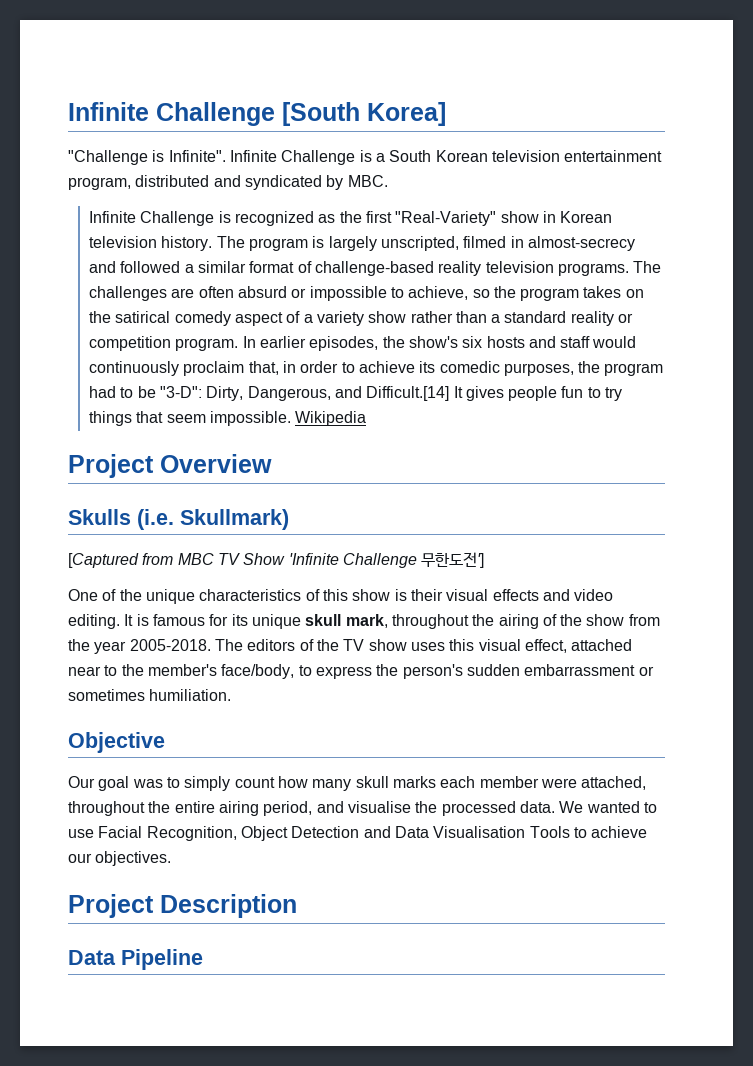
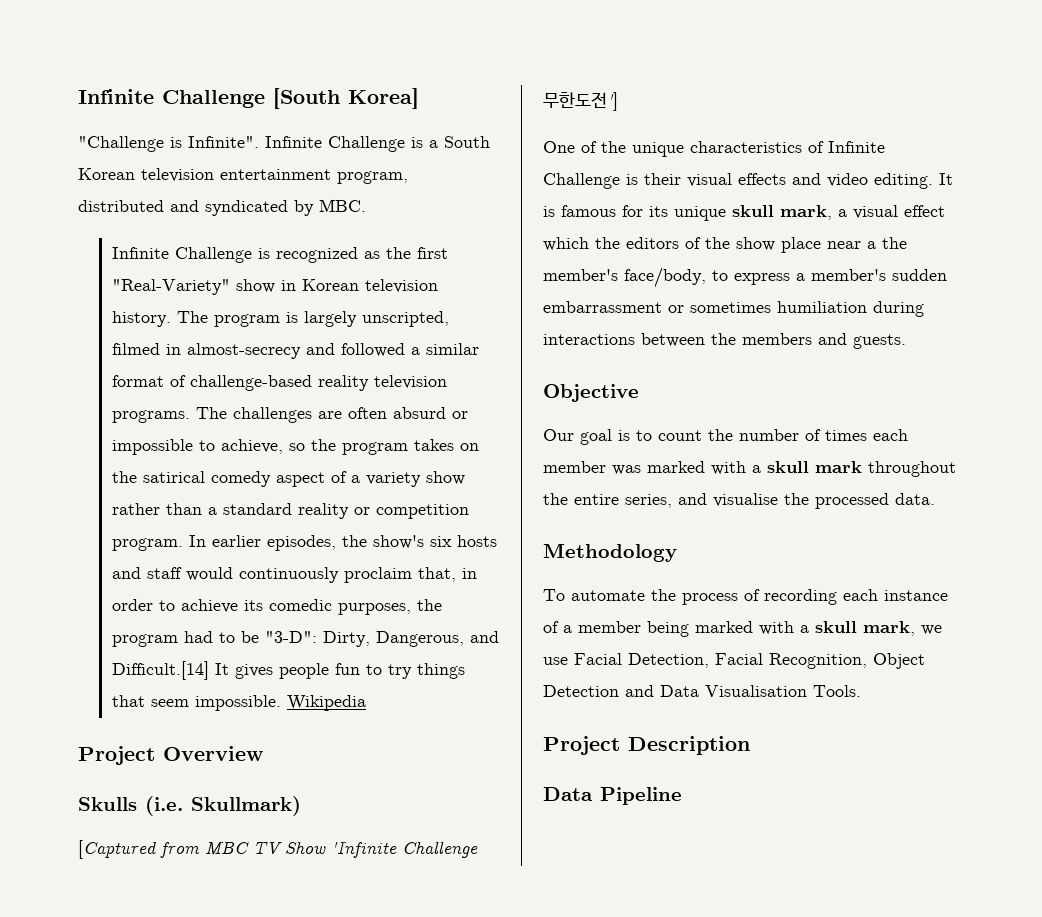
- One of the unique characteristics of this show is their visual effects and video editing.
+ One of the unique characteristics of Infinite Challenge is their visual effects and video editing.
- It is famous for its unique skull mark, throughout the airing of the show from the year 2005-2018. The editors of the TV show uses this visual effect, attached near to the member's face/body, to express the person's sudden embarrassment or sometimes humiliation.
+ It is famous for its unique skull mark, a visual effect which the editors of the show place near a the member's face/body, to express a member's sudden embarrassment or sometimes humiliation during interactions between the members and guests.
  Objective
- Our goal was to simply count how many skull marks each member were attached, throughout the entire airing period, and visualise the processed data. We wanted to use Facial Recognition, Object Detection and Data Visualisation Tools to achieve our objectives.
+ Our goal is to count the number of times each member was marked with a skull mark throughout the entire series, and visualise the processed data.
+ Methodology
+ To automate the process of recording each instance of a member being marked with a skull mark, we use Facial Detection, Facial Recognition, Object Detection and Data Visualisation Tools.

